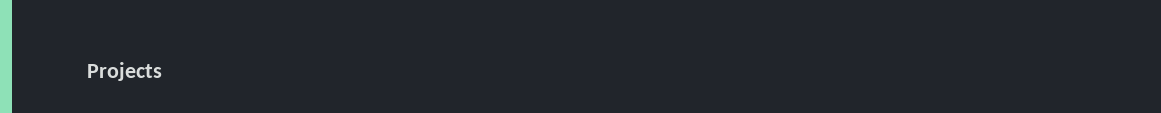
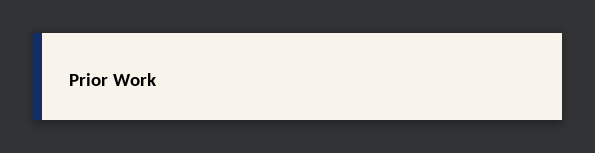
- Projects
+ Prior Work

